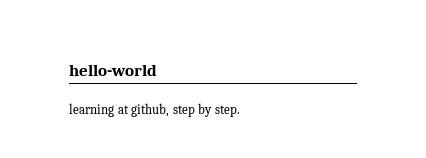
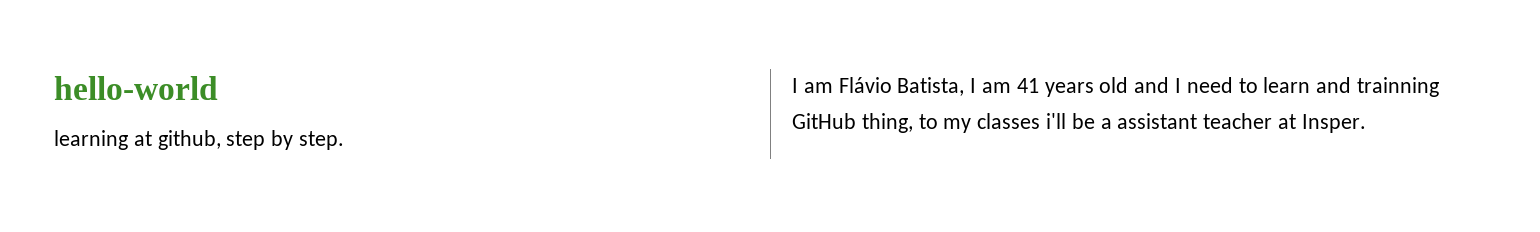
+ I am Flávio Batista, I am 41 years old and I need to learn and trainning GitHub thing, to my classes i'll be a assistant teacher at Insper.

